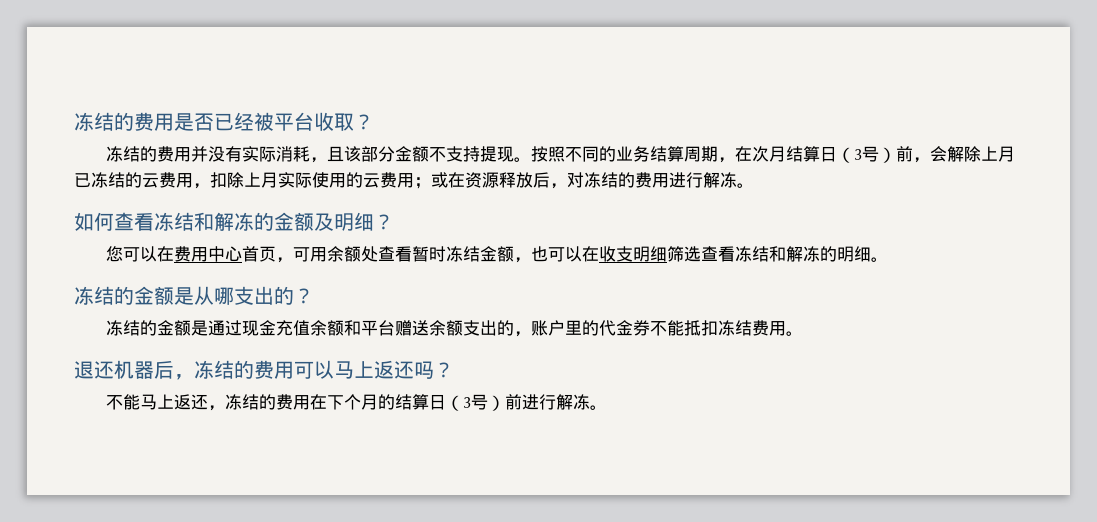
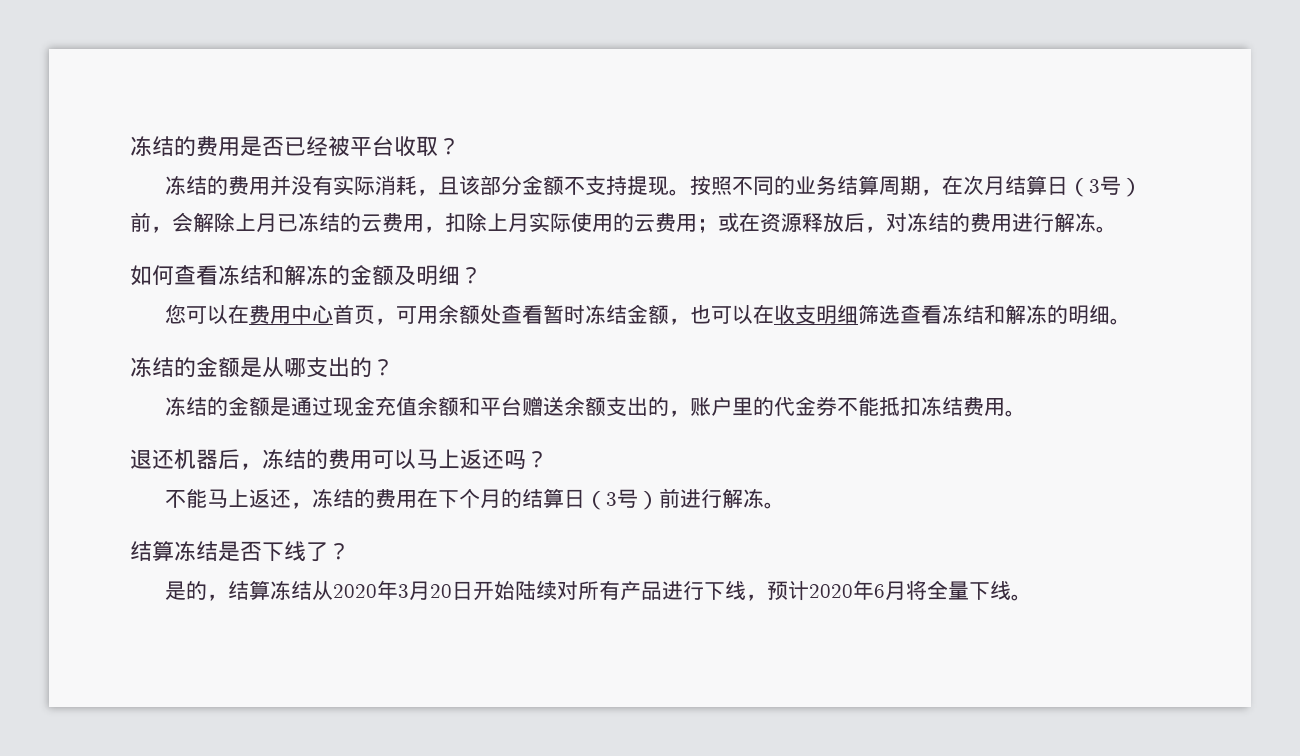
+ 结算冻结是否下线了？
+ 是的，结算冻结从2020年3月20日开始陆续对所有产品进行下线，预计2020年6月将全量下线。

